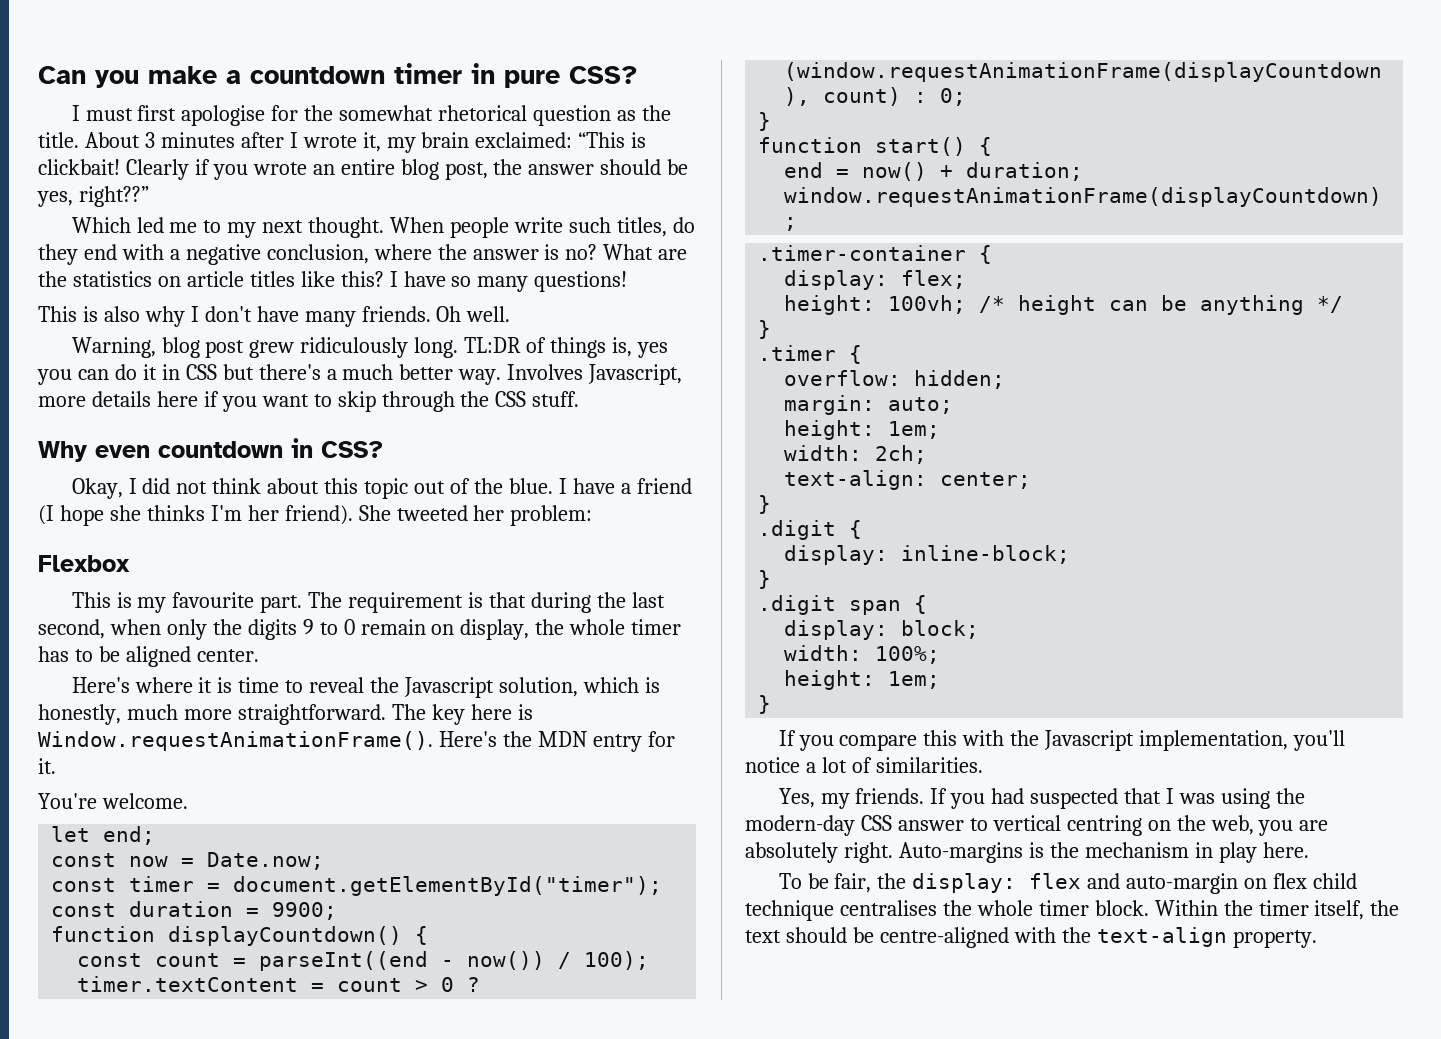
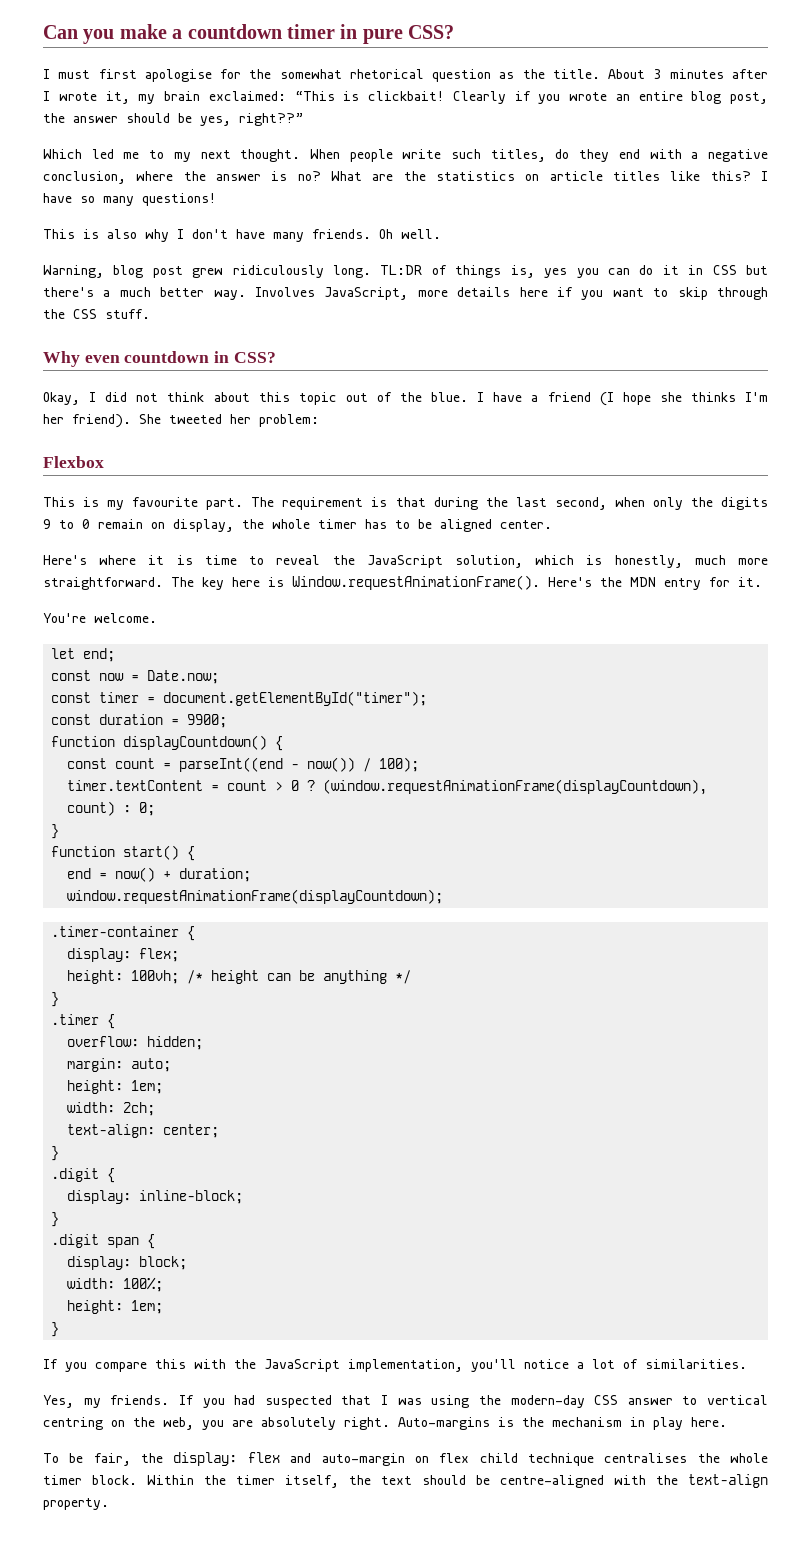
- Involves Javascript, more details here if you want to skip through the CSS stuff.
+ Involves JavaScript, more details here if you want to skip through the CSS stuff.
- Here's where it is time to reveal the Javascript solution, which is honestly, much more straightforward.
+ Here's where it is time to reveal the JavaScript solution, which is honestly, much more straightforward.
- If you compare this with the Javascript implementation, you'll notice a lot of similarities.
+ If you compare this with the JavaScript implementation, you'll notice a lot of similarities.

